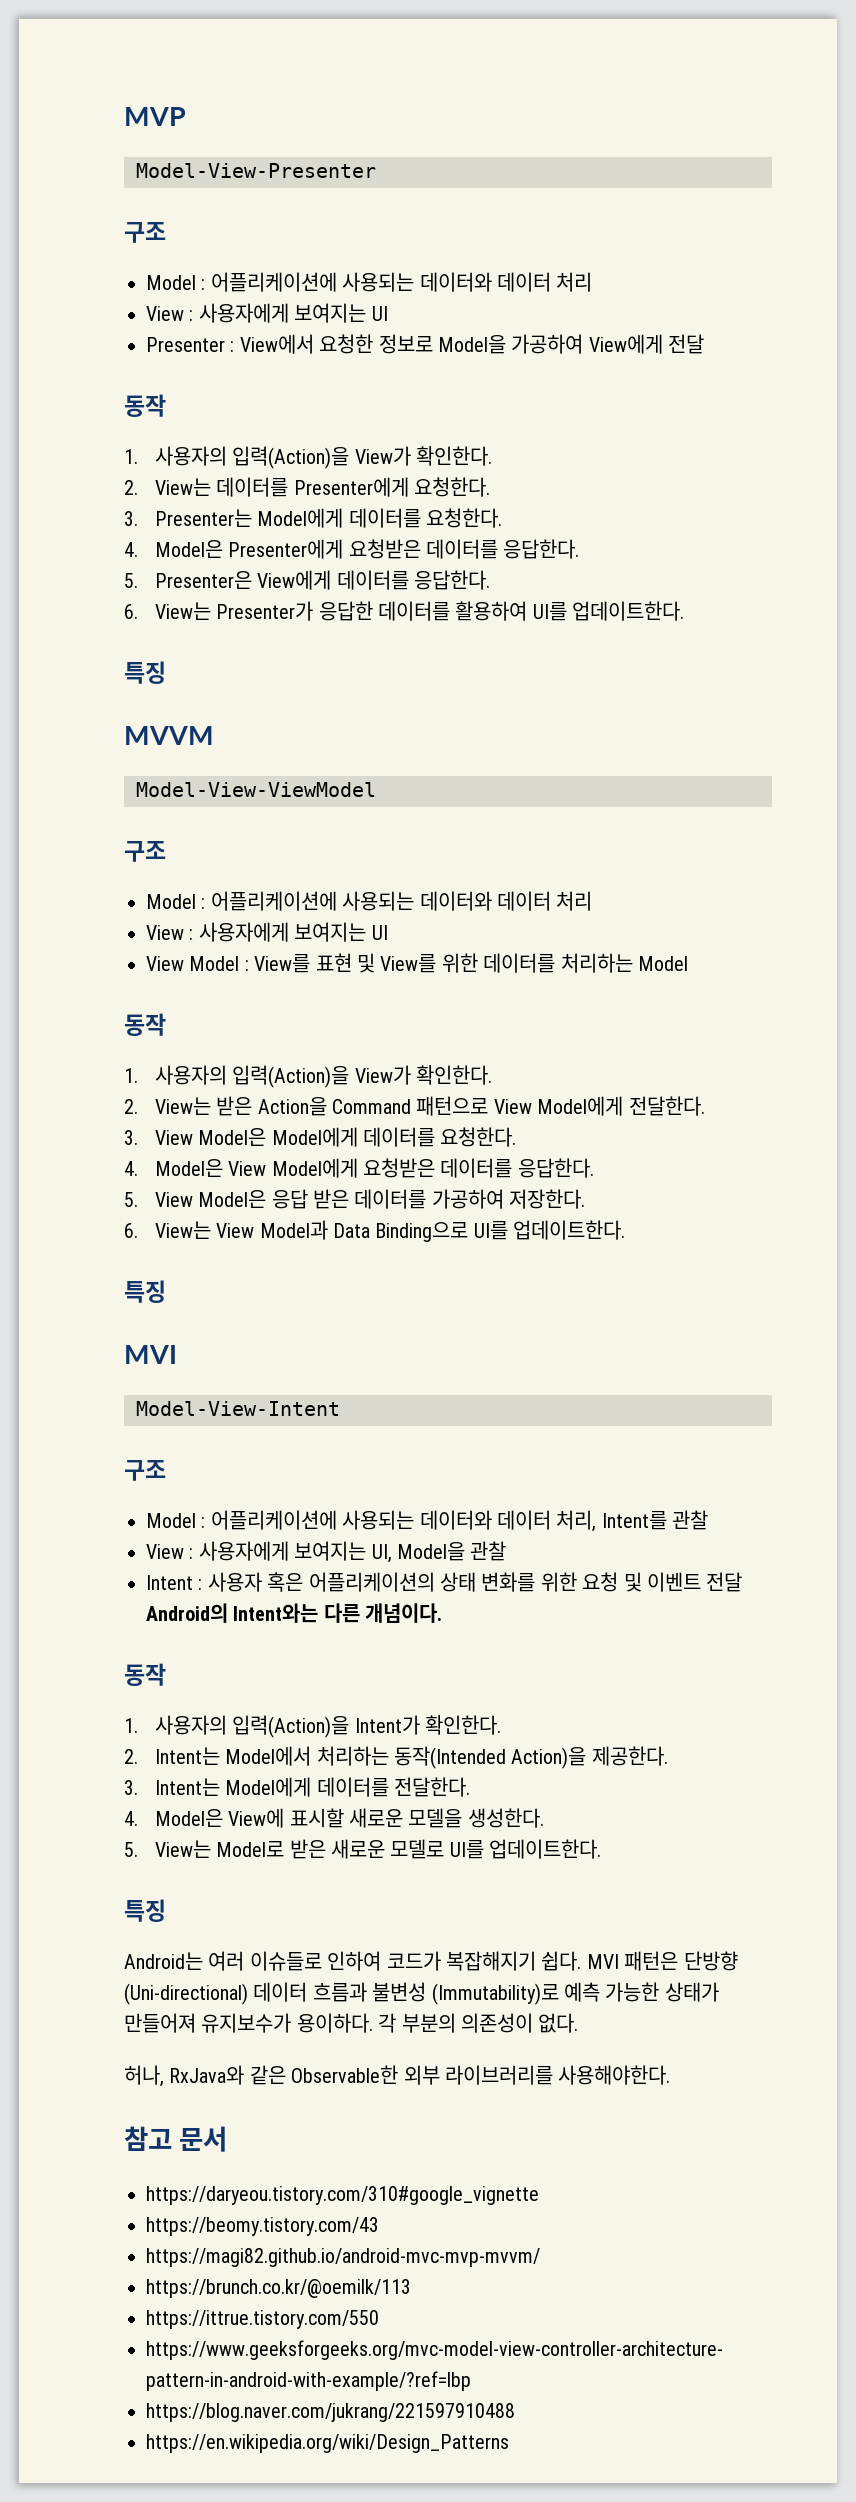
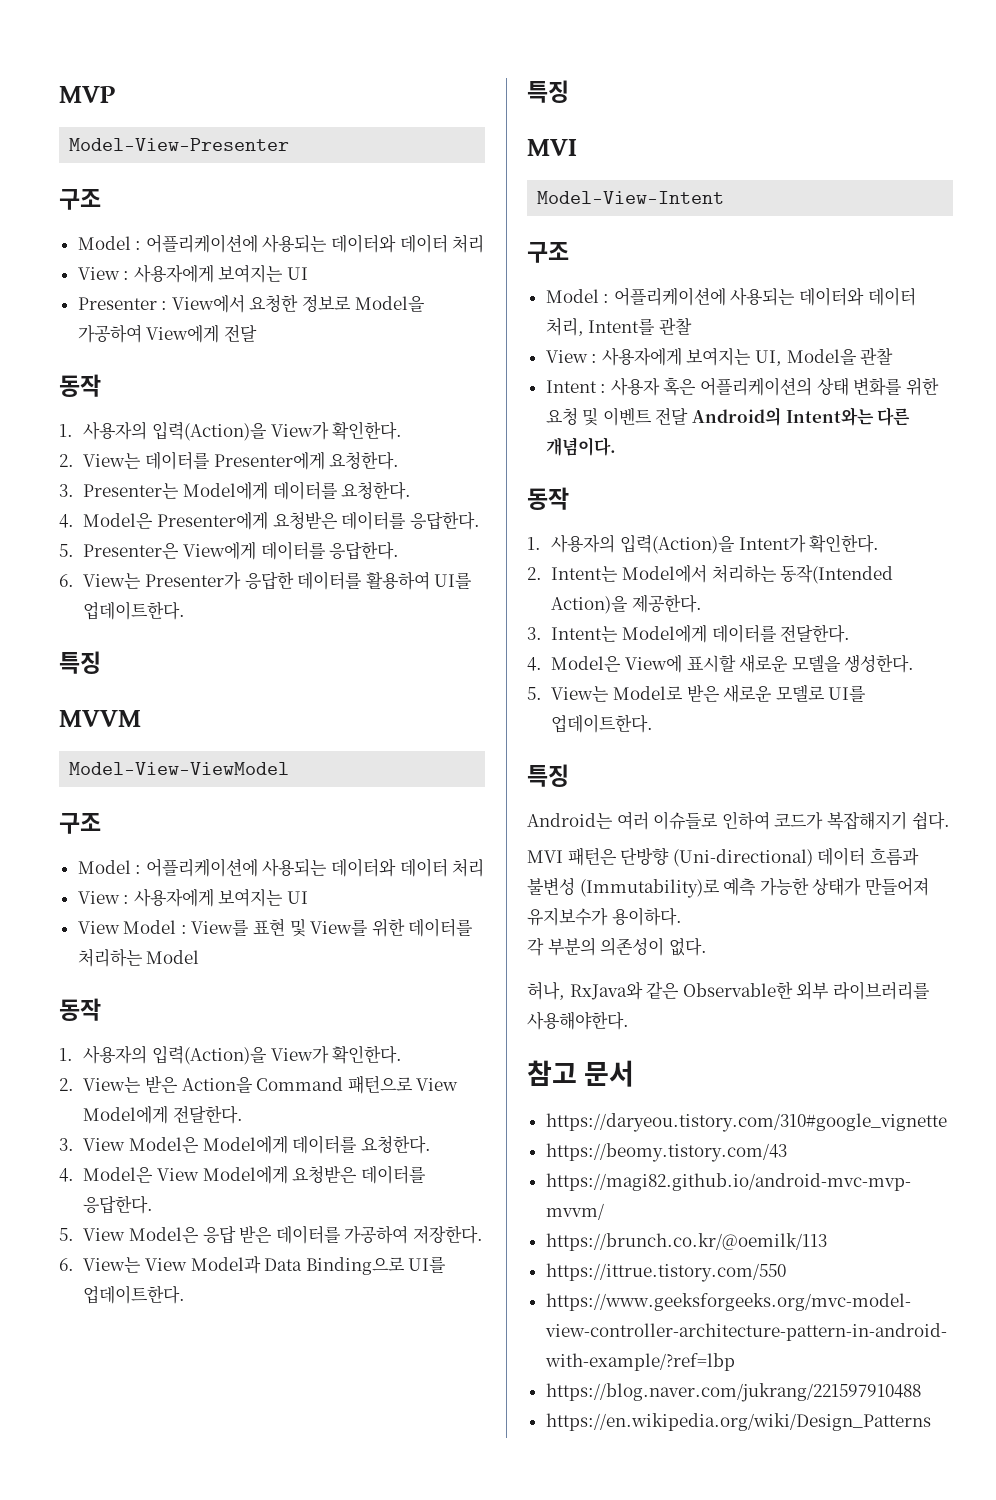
- Android는 여러 이슈들로 인하여 코드가 복잡해지기 쉽다. MVI 패턴은 단방향 (Uni-directional) 데이터 흐름과 불변성 (Immutability)로 예측 가능한 상태가 만들어져 유지보수가 용이하다. 각 부분의 의존성이 없다.
+ Android는 여러 이슈들로 인하여 코드가 복잡해지기 쉽다.
+ MVI 패턴은 단방향 (Uni-directional) 데이터 흐름과 불변성 (Immutability)로 예측 가능한 상태가 만들어져 유지보수가 용이하다.
+ 각 부분의 의존성이 없다.

